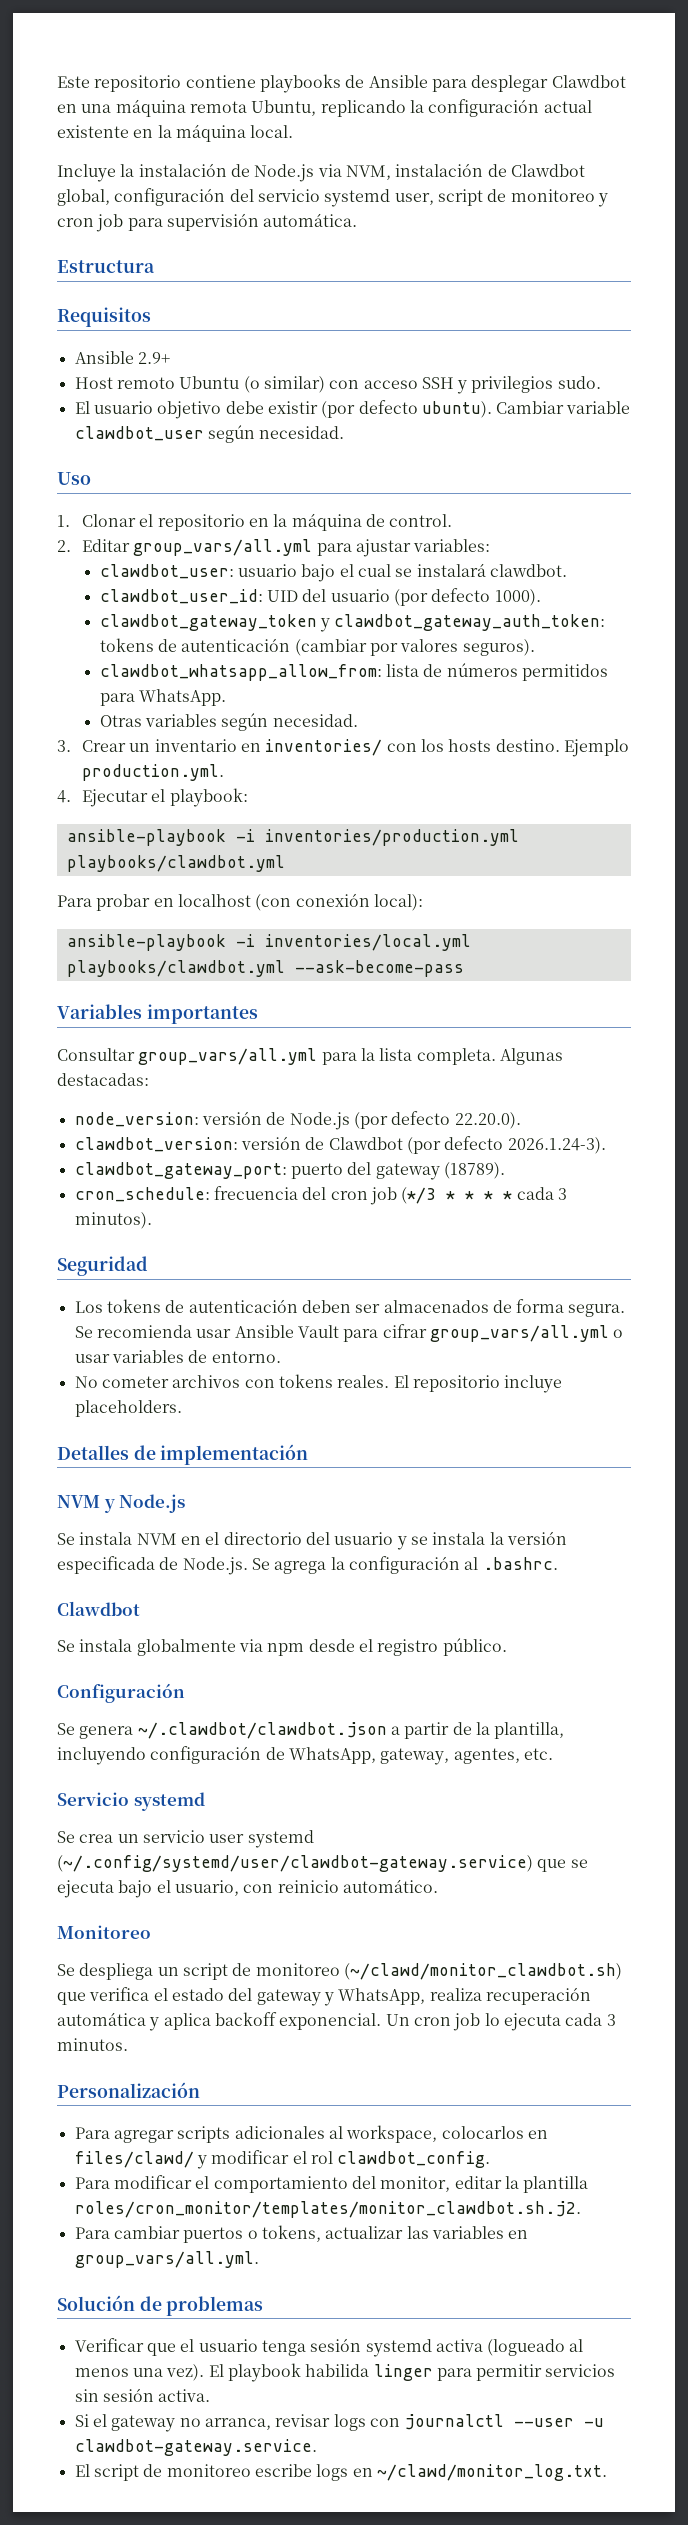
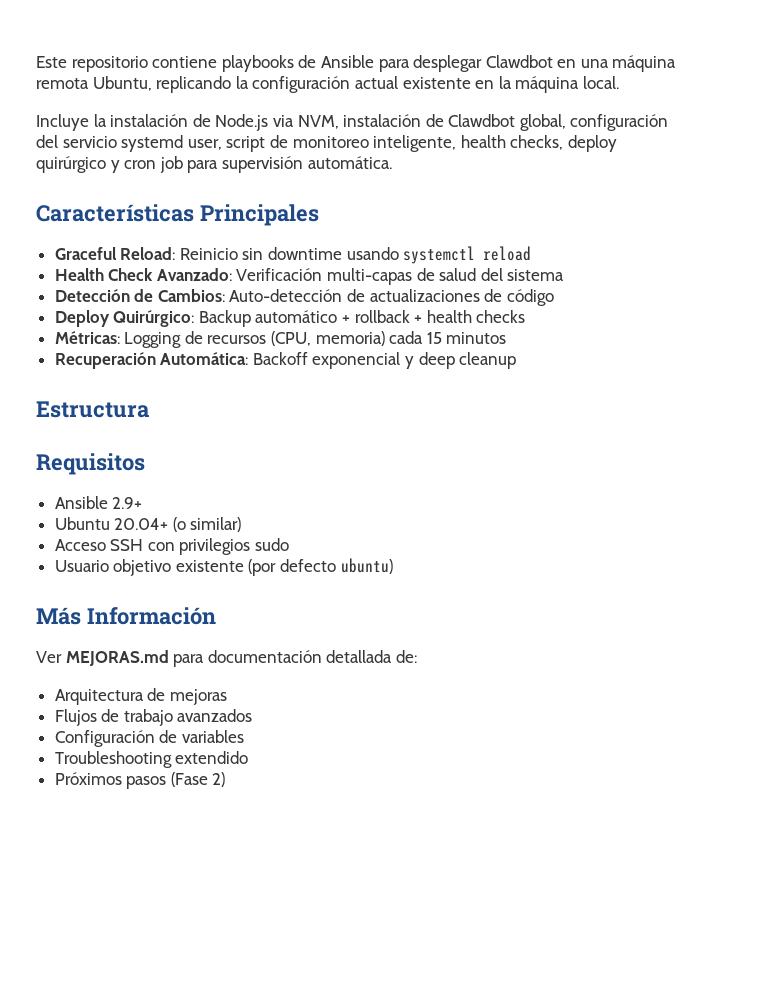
- Incluye la instalación de Node.js via NVM, instalación de Clawdbot global, configuración del servicio systemd user, script de monitoreo y cron job para supervisión automática.
+ Incluye la instalación de Node.js via NVM, instalación de Clawdbot global, configuración del servicio systemd user, script de monitoreo inteligente, health checks, deploy quirúrgico y cron job para supervisión automática.
+ Características Principales
+ Graceful Reload: Reinicio sin downtime usando systemctl reload
+ Health Check Avanzado: Verificación multi-capas de salud del sistema
+ Detección de Cambios: Auto-detección de actualizaciones de código
+ Deploy Quirúrgico: Backup automático + rollback + health checks
+ Métricas: Logging de recursos (CPU, memoria) cada 15 minutos
+ Recuperación Automática: Backoff exponencial y deep cleanup
- Host remoto Ubuntu (o similar) con acceso SSH y privilegios sudo.
- El usuario objetivo debe existir (por defecto ubuntu). Cambiar variable clawdbot_user según necesidad.
- Uso
- 1. Clonar el repositorio en la máquina de control.
- 2. Editar group_vars/all.yml para ajustar variables:
- clawdbot_user: usuario bajo el cual se instalará clawdbot.
- clawdbot_user_id: UID del usuario (por defecto 1000).
- clawdbot_gateway_token y clawdbot_gateway_auth_token: tokens de autenticación (cambiar por valores seguros).
- clawdbot_whatsapp_allow_from: lista de números permitidos para WhatsApp.
- Otras variables según necesidad.
- 3. Crear un inventario en inventories/ con los hosts destino. Ejemplo production.yml.
- 4. Ejecutar el playbook:
- ansible-playbook -i inventories/production.yml playbooks/clawdbot.yml
- Para probar en localhost (con conexión local):
- ansible-playbook -i inventories/local.yml playbooks/clawdbot.yml --ask-become-pass
- Variables importantes
- Consultar group_vars/all.yml para la lista completa. Algunas destacadas:
- node_version: versión de Node.js (por defecto 22.20.0).
- clawdbot_version: versión de Clawdbot (por defecto 2026.1.24-3).
- clawdbot_gateway_port: puerto del gateway (18789).
- cron_schedule: frecuencia del cron job (*/3 * * * * cada 3 minutos).
- Seguridad
- Los tokens de autenticación deben ser almacenados de forma segura. Se recomienda usar Ansible Vault para cifrar group_vars/all.yml o usar variables de entorno.
- No cometer archivos con tokens reales. El repositorio incluye placeholders.
- Detalles de implementación
- NVM y Node.js
- Se instala NVM en el directorio del usuario y se instala la versión especificada de Node.js. Se agrega la configuración al .bashrc.
- Clawdbot
- Se instala globalmente via npm desde el registro público.
- Configuración
- Se genera ~/.clawdbot/clawdbot.json a partir de la plantilla, incluyendo configuración de WhatsApp, gateway, agentes, etc.
- Servicio systemd
- Se crea un servicio user systemd (~/.config/systemd/user/clawdbot-gateway.service) que se ejecuta bajo el usuario, con reinicio automático.
- Monitoreo
- Se despliega un script de monitoreo (~/clawd/monitor_clawdbot.sh) que verifica el estado del gateway y WhatsApp, realiza recuperación automática y aplica backoff exponencial. Un cron job lo ejecuta cada 3 minutos.
- Personalización
- Para agregar scripts adicionales al workspace, colocarlos en files/clawd/ y modificar el rol clawdbot_config.
- Para modificar el comportamiento del monitor, editar la plantilla roles/cron_monitor/templates/monitor_clawdbot.sh.j2.
- Para cambiar puertos o tokens, actualizar las variables en group_vars/all.yml.
- Solución de problemas
- Verificar que el usuario tenga sesión systemd activa (logueado al menos una vez). El playbook habilida linger para permitir servicios sin sesión activa.
- Si el gateway no arranca, revisar logs con journalctl --user -u clawdbot-gateway.service.
- El script de monitoreo escribe logs en ~/clawd/monitor_log.txt.
+ Ubuntu 20.04+ (o similar)
+ Acceso SSH con privilegios sudo
+ Usuario objetivo existente (por defecto ubuntu)
+ Más Información
+ Ver MEJORAS.md para documentación detallada de:
+ Arquitectura de mejoras
+ Flujos de trabajo avanzados
+ Configuración de variables
+ Troubleshooting extendido
+ Próximos pasos (Fase 2)

